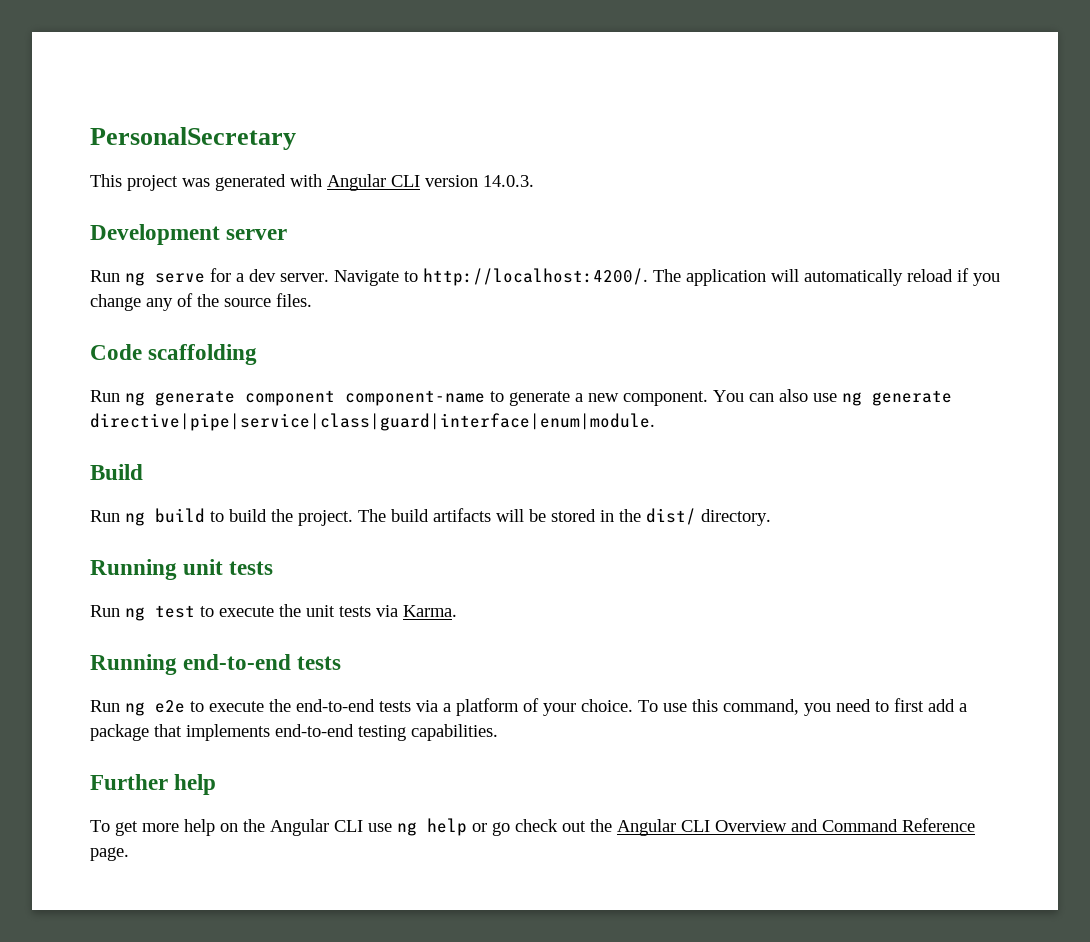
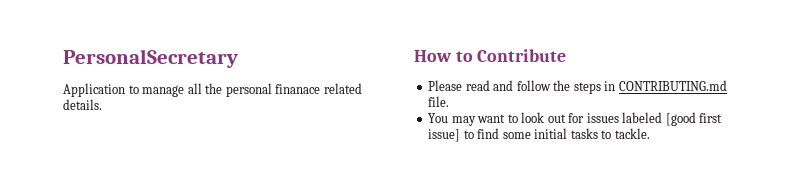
- This project was generated with Angular CLI version 14.0.3.
- Development server
- Run ng serve for a dev server. Navigate to http://localhost:4200/. The application will automatically reload if you change any of the source files.
- Code scaffolding
- Run ng generate component component-name to generate a new component. You can also use ng generate directive|pipe|service|class|guard|interface|enum|module.
- Build
- Run ng build to build the project. The build artifacts will be stored in the dist/ directory.
- Running unit tests
- Run ng test to execute the unit tests via Karma.
- Running end-to-end tests
- Run ng e2e to execute the end-to-end tests via a platform of your choice. To use this command, you need to first add a package that implements end-to-end testing capabilities.
- Further help
- To get more help on the Angular CLI use ng help or go check out the Angular CLI Overview and Command Reference page.
+ Application to manage all the personal finanace related details.
+ How to Contribute
+ Please read and follow the steps in CONTRIBUTING.md file.
+ You may want to look out for issues labeled [good first issue] to find some initial tasks to tackle.

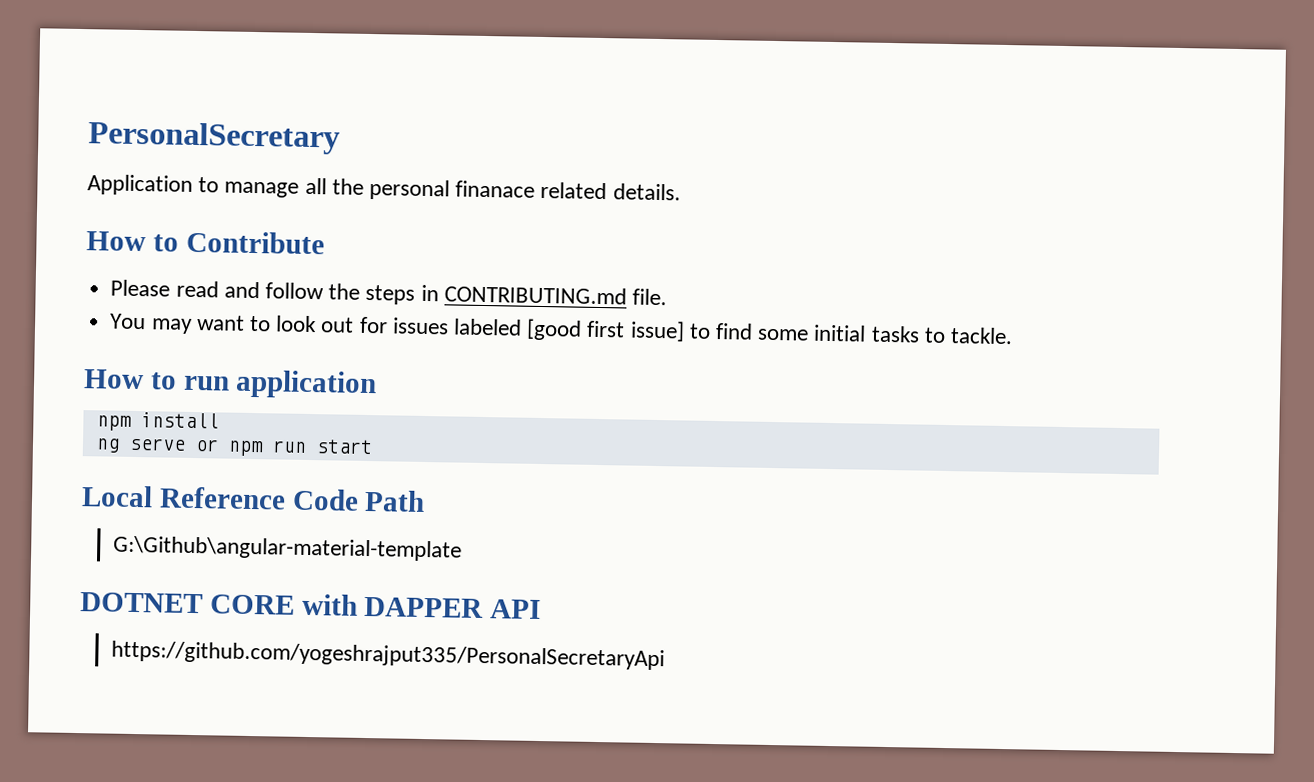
+ How to run application
+ npm install
+ ng serve or npm run start
+ Local Reference Code Path
+ G:\Github\angular-material-template
+ DOTNET CORE with DAPPER API
+ https://github.com/yogeshrajput335/PersonalSecretaryApi

